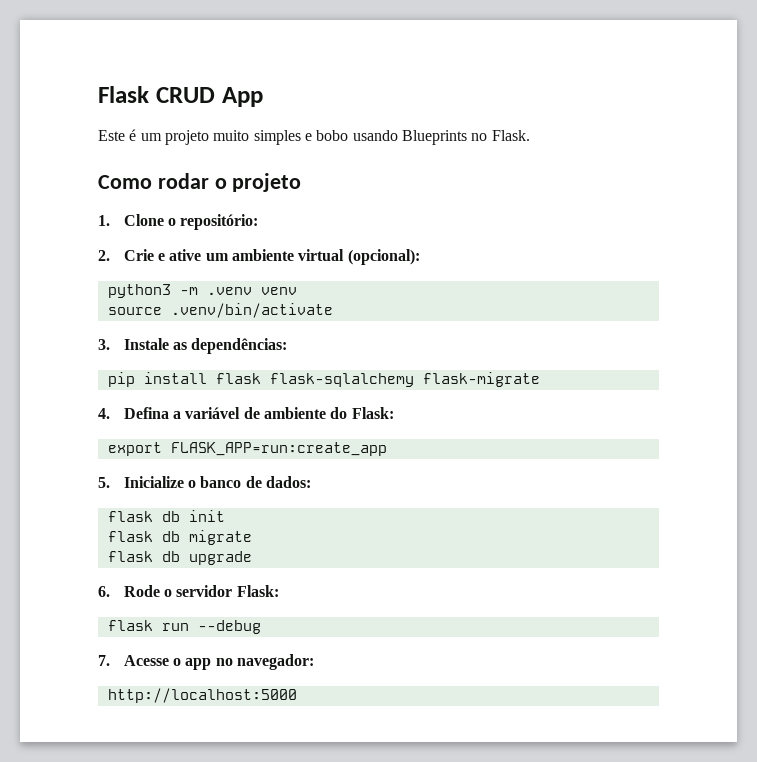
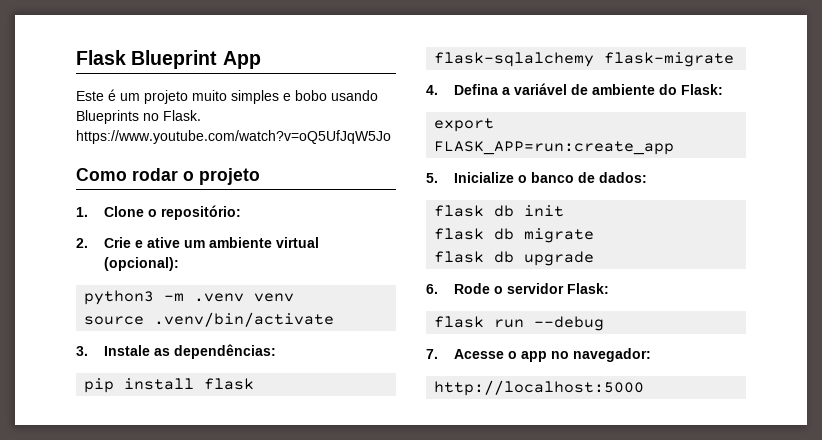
- Flask CRUD App
+ Flask Blueprint App
- Este é um projeto muito simples e bobo usando Blueprints no Flask.
+ Este é um projeto muito simples e bobo usando Blueprints no Flask. https://www.youtube.com/watch?v=oQ5UfJqW5Jo

